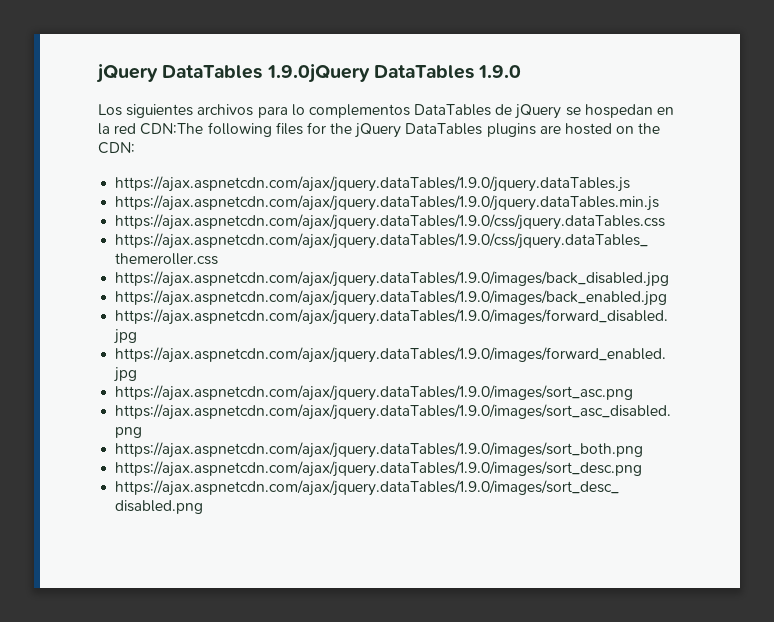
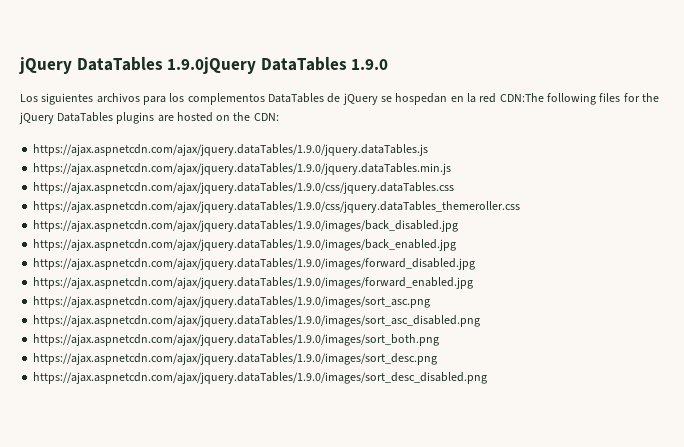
- Los siguientes archivos para lo complementos DataTables de jQuery se hospedan en la red CDN:The following files for the jQuery DataTables plugins are hosted on the CDN:
+ Los siguientes archivos para los complementos DataTables de jQuery se hospedan en la red CDN:The following files for the jQuery DataTables plugins are hosted on the CDN:

